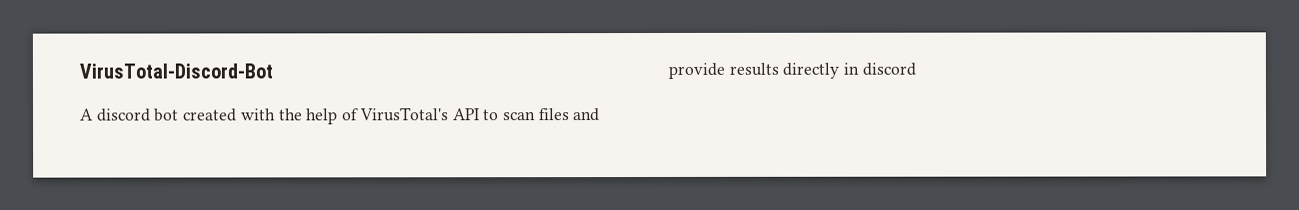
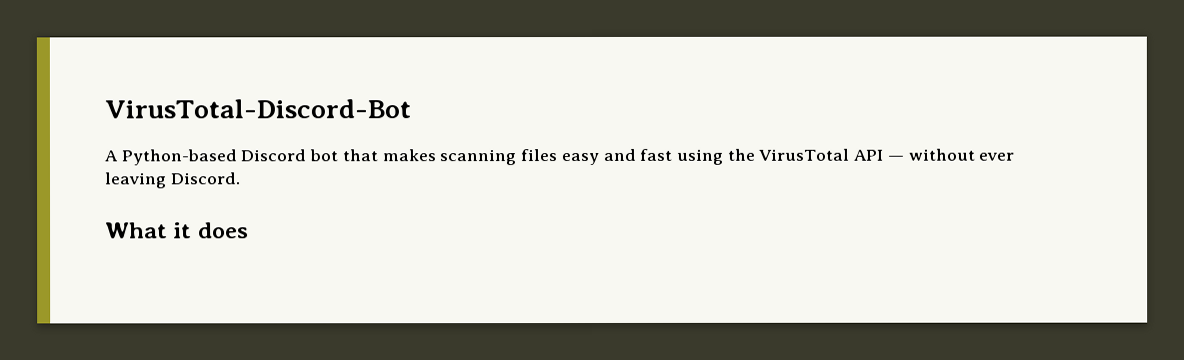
- A discord bot created with the help of VirusTotal's API to scan files and provide results directly in discord
+ A Python-based Discord bot that makes scanning files easy and fast using the VirusTotal API — without ever leaving Discord.
+ What it does

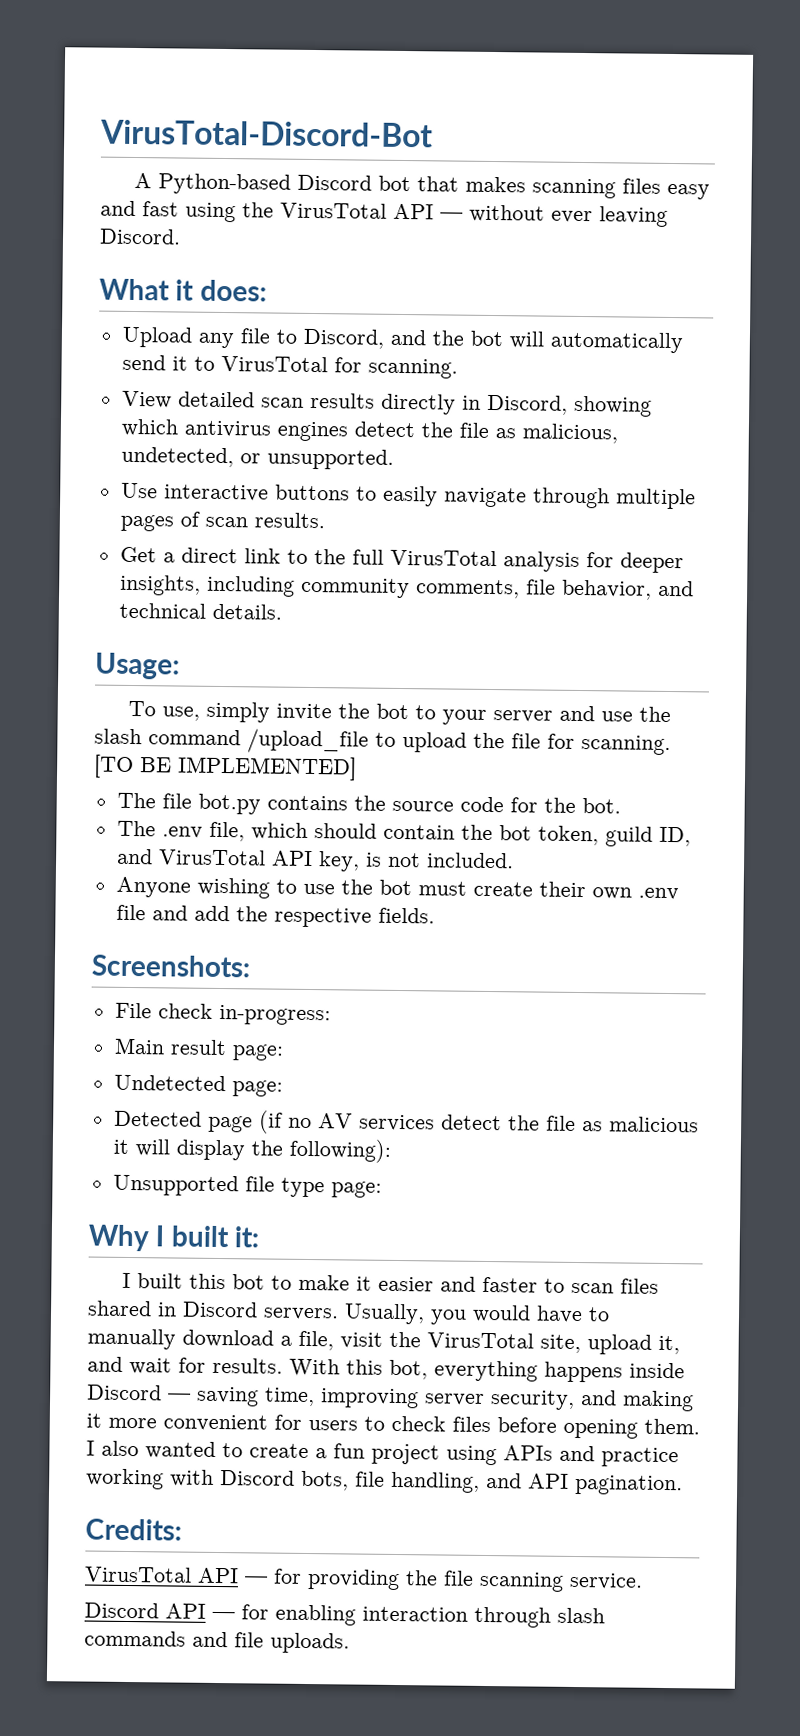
- What it does
+ What it does:
+ Upload any file to Discord, and the bot will automatically send it to VirusTotal for scanning.
+ View detailed scan results directly in Discord, showing which antivirus engines detect the file as malicious, undetected, or unsupported.
+ Use interactive buttons to easily navigate through multiple pages of scan results.
+ Get a direct link to the full VirusTotal analysis for deeper insights, including community comments, file behavior, and technical details.
+ Usage:
+ To use, simply invite the bot to your server and use the slash command /upload_file to upload the file for scanning. [TO BE IMPLEMENTED]
+ The file bot.py contains the source code for the bot.
+ The .env file, which should contain the bot token, guild ID, and VirusTotal API key, is not included.
+ Anyone wishing to use the bot must create their own .env file and add the respective fields.
+ Screenshots:
+ File check in-progress:
+ Main result page:
+ Undetected page:
+ Detected page (if no AV services detect the file as malicious it will display the following):
+ Unsupported file type page:
+ Why I built it:
+ I built this bot to make it easier and faster to scan files shared in Discord servers. Usually, you would have to manually download a file, visit the VirusTotal site, upload it, and wait for results. With this bot, everything happens inside Discord — saving time, improving server security, and making it more convenient for users to check files before opening them. I also wanted to create a fun project using APIs and practice working with Discord bots, file handling, and API pagination.
+ Credits:
+ VirusTotal API — for providing the file scanning service.
+ Discord API — for enabling interaction through slash commands and file uploads.

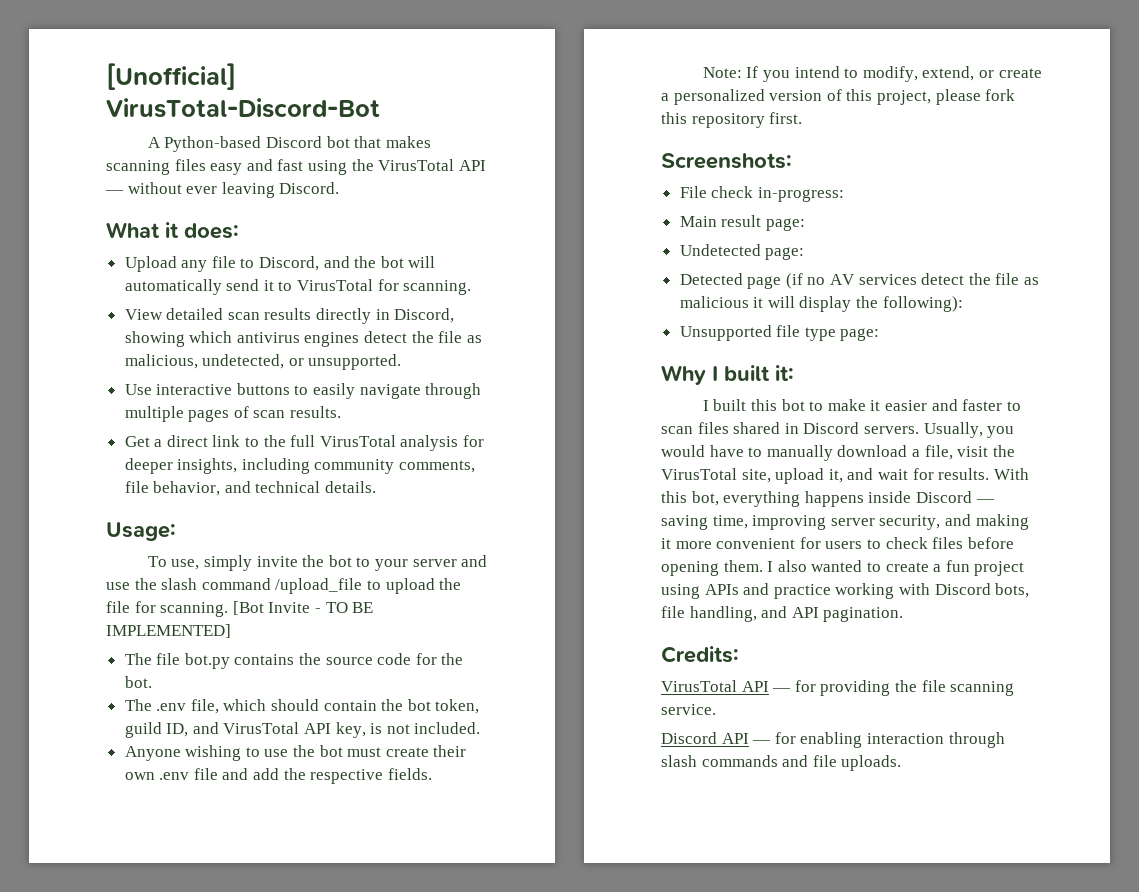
- VirusTotal-Discord-Bot
+ [Unofficial] VirusTotal-Discord-Bot
- [TO BE IMPLEMENTED]
+ [Bot Invite - TO BE IMPLEMENTED]
+ Note: If you intend to modify, extend, or create a personalized version of this project, please fork this repository first.

